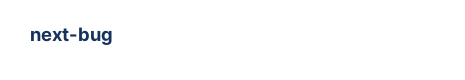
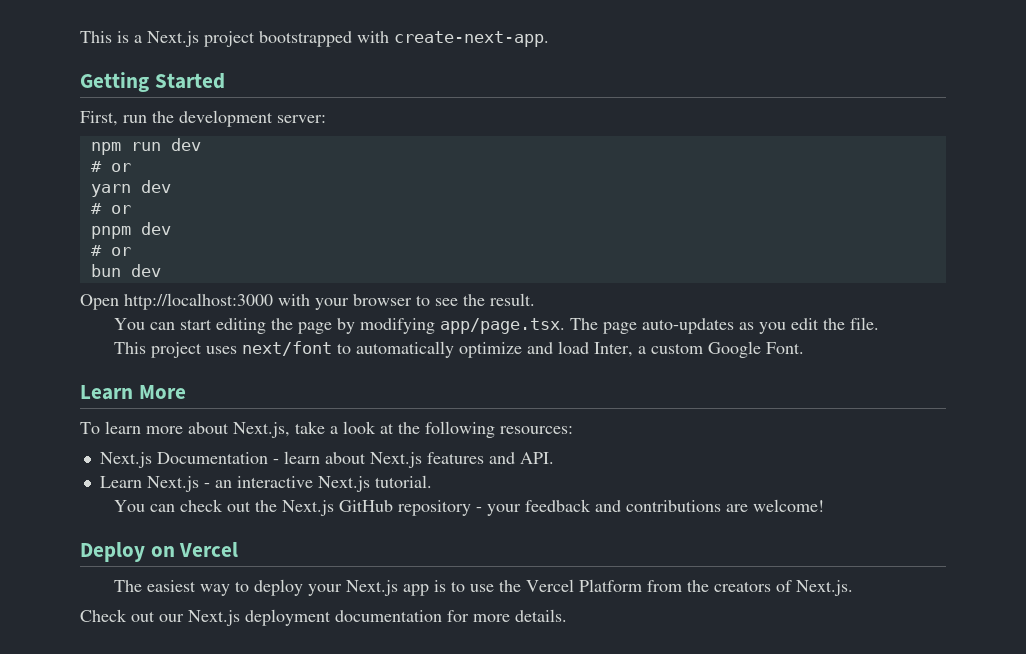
- next-bug
+ This is a Next.js project bootstrapped with create-next-app.
+ Getting Started
+ First, run the development server:
+ npm run dev
+ # or
+ yarn dev
+ # or
+ pnpm dev
+ # or
+ bun dev
+ Open http://localhost:3000 with your browser to see the result.
+ You can start editing the page by modifying app/page.tsx. The page auto-updates as you edit the file.
+ This project uses next/font to automatically optimize and load Inter, a custom Google Font.
+ Learn More
+ To learn more about Next.js, take a look at the following resources:
+ Next.js Documentation - learn about Next.js features and API.
+ Learn Next.js - an interactive Next.js tutorial.
+ You can check out the Next.js GitHub repository - your feedback and contributions are welcome!
+ Deploy on Vercel
+ The easiest way to deploy your Next.js app is to use the Vercel Platform from the creators of Next.js.
+ Check out our Next.js deployment documentation for more details.

